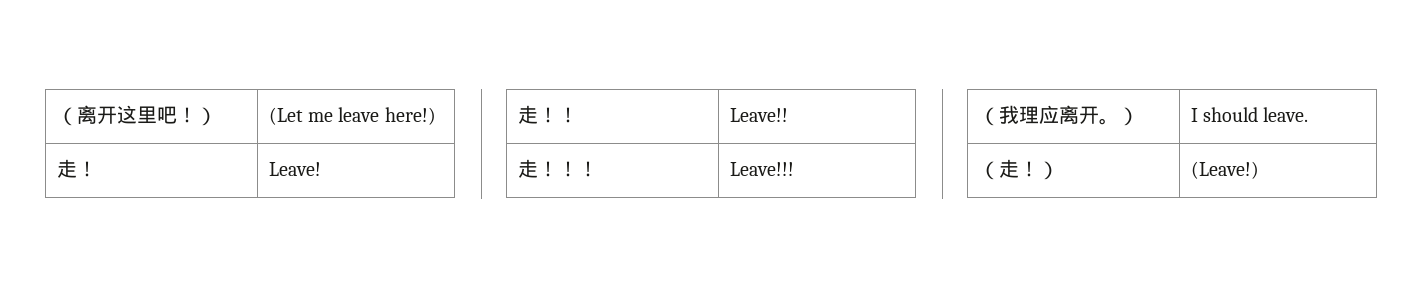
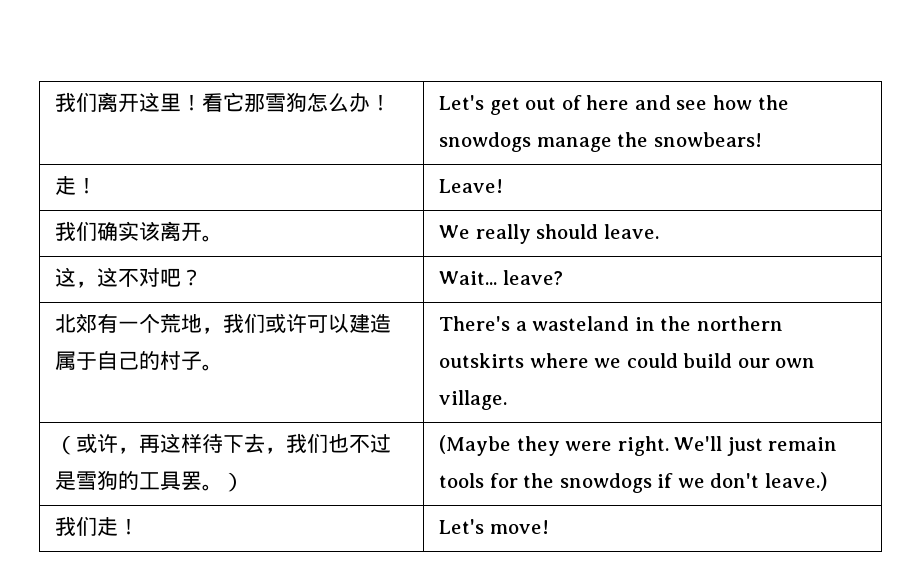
- （离开这里吧！） | (Let me leave here!)
+ 我们离开这里！看它那雪狗怎么办！ | Let's get out of here and see how the snowdogs manage the snowbears!
  走！ | Leave!
- 走！！ | Leave!!
- 走！！！ | Leave!!!
- （我理应离开。） | I should leave.
+ 我们确实该离开。 | We really should leave.
- （走！） | (Leave!)
+ 这，这不对吧？ | Wait... leave?
+ 北郊有一个荒地，我们或许可以建造属于自己的村子。 | There's a wasteland in the northern outskirts where we could build our own village.
+ （或许，再这样待下去，我们也不过是雪狗的工具罢。） | (Maybe they were right. We'll just remain tools for the snowdogs if we don't leave.)
+ 我们走！ | Let's move!

